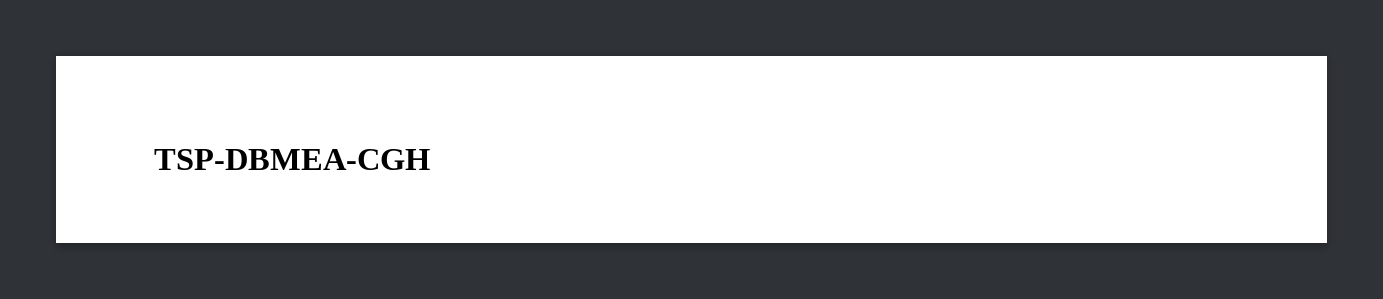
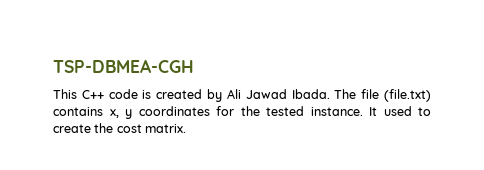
+ This C++ code is created by Ali Jawad Ibada. The file (file.txt) contains x, y coordinates for the tested instance. It used to create the cost matrix.

